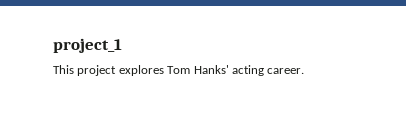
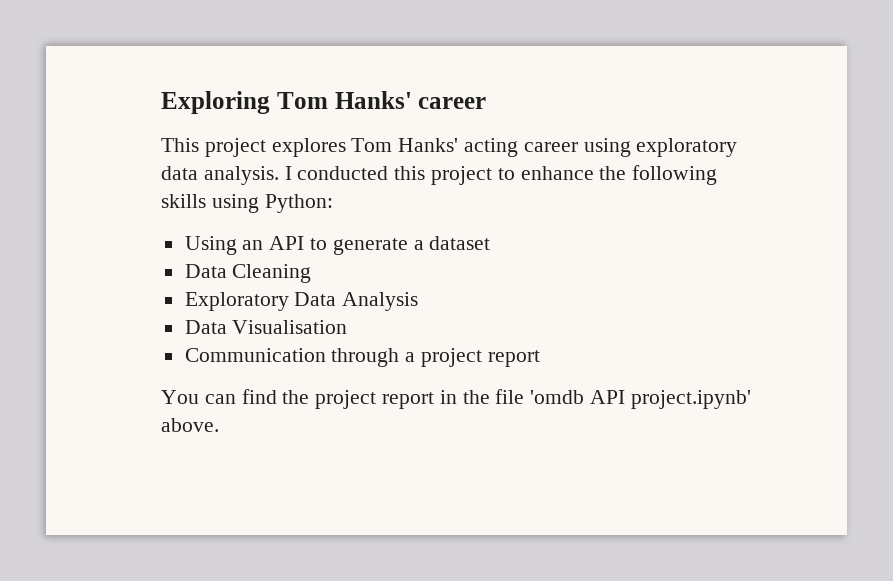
- project_1
+ Exploring Tom Hanks' career
- This project explores Tom Hanks' acting career.
+ This project explores Tom Hanks' acting career using exploratory data analysis. I conducted this project to enhance the following skills using Python:
+ Using an API to generate a dataset
+ Data Cleaning
+ Exploratory Data Analysis
+ Data Visualisation
+ Communication through a project report
+ You can find the project report in the file 'omdb API project.ipynb' above.

